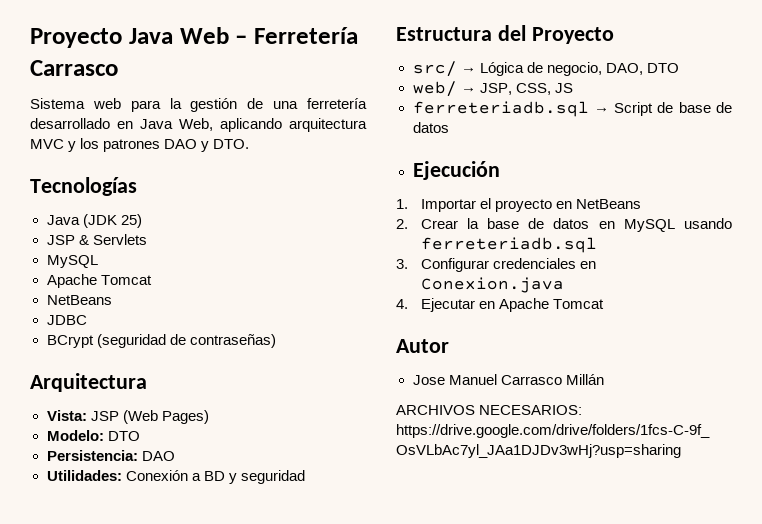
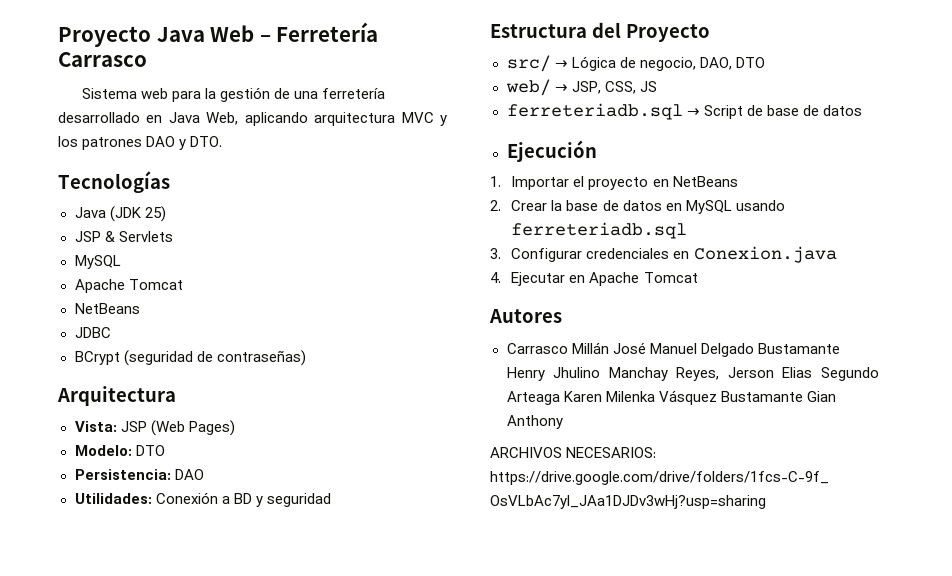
- Autor
- Jose Manuel Carrasco Millán
+ Autores
+ Carrasco Millán José Manuel Delgado Bustamante Henry Jhulino Manchay Reyes, Jerson Elias Segundo Arteaga Karen Milenka Vásquez Bustamante Gian Anthony

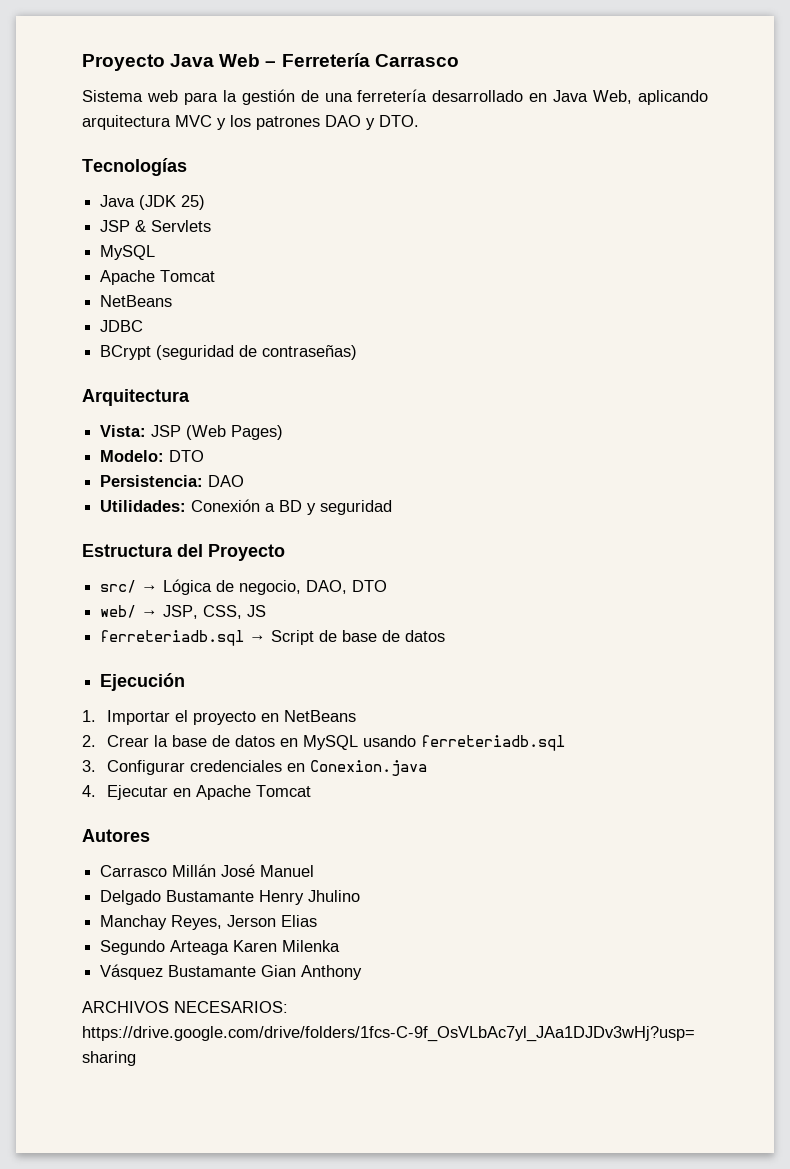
- Carrasco Millán José Manuel Delgado Bustamante Henry Jhulino Manchay Reyes, Jerson Elias Segundo Arteaga Karen Milenka Vásquez Bustamante Gian Anthony
+ Carrasco Millán José Manuel
+ Delgado Bustamante Henry Jhulino
+ Manchay Reyes, Jerson Elias
+ Segundo Arteaga Karen Milenka
+ Vásquez Bustamante Gian Anthony

